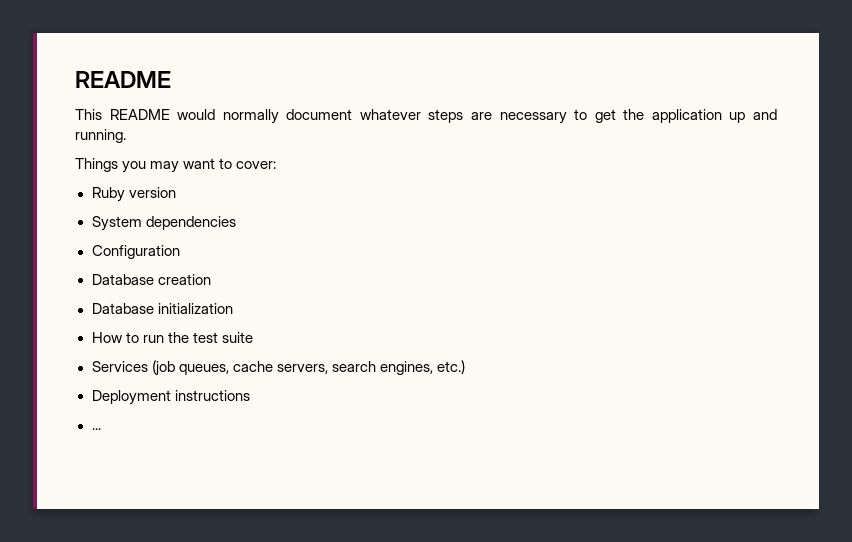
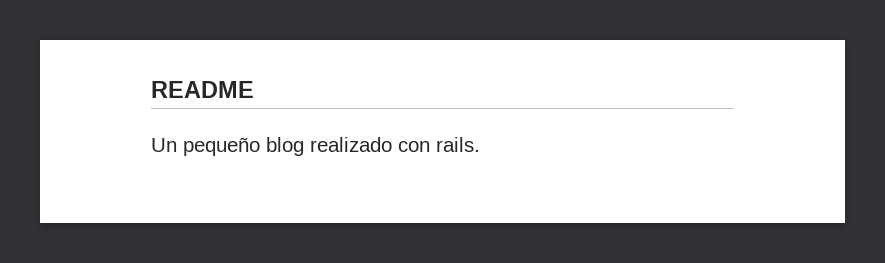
- This README would normally document whatever steps are necessary to get the application up and running.
- Things you may want to cover:
- Ruby version
- System dependencies
- Configuration
- Database creation
- Database initialization
- How to run the test suite
- Services (job queues, cache servers, search engines, etc.)
- Deployment instructions
- ...
+ Un pequeño blog realizado con rails.

